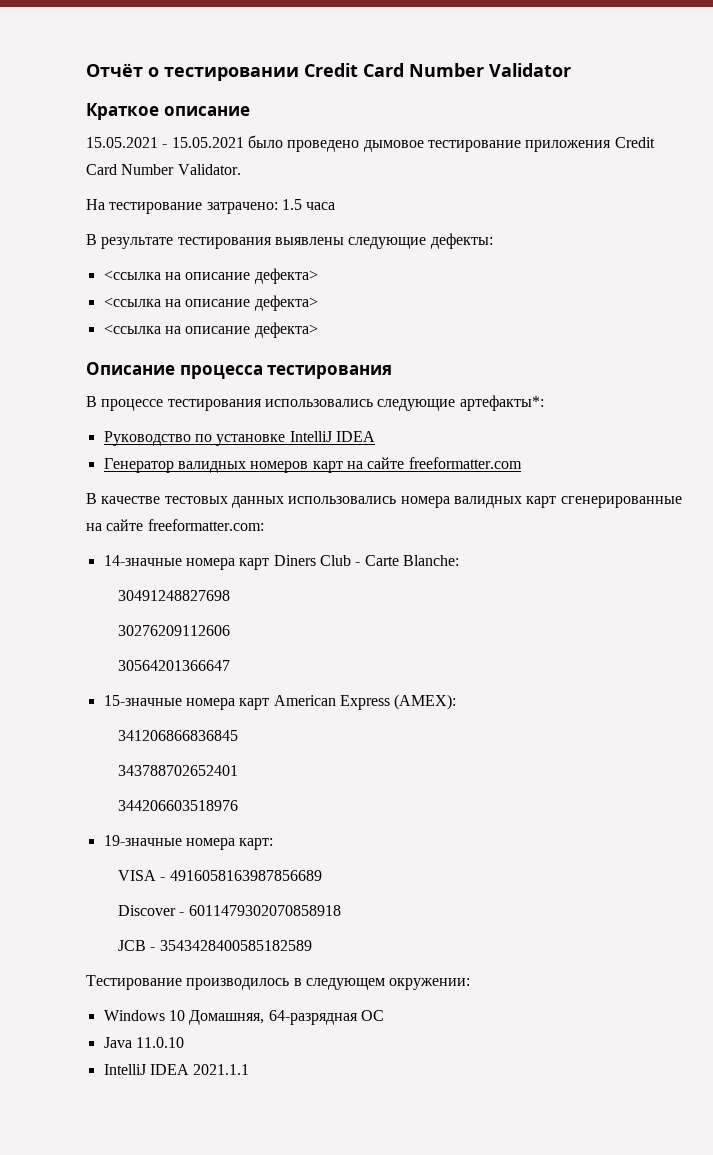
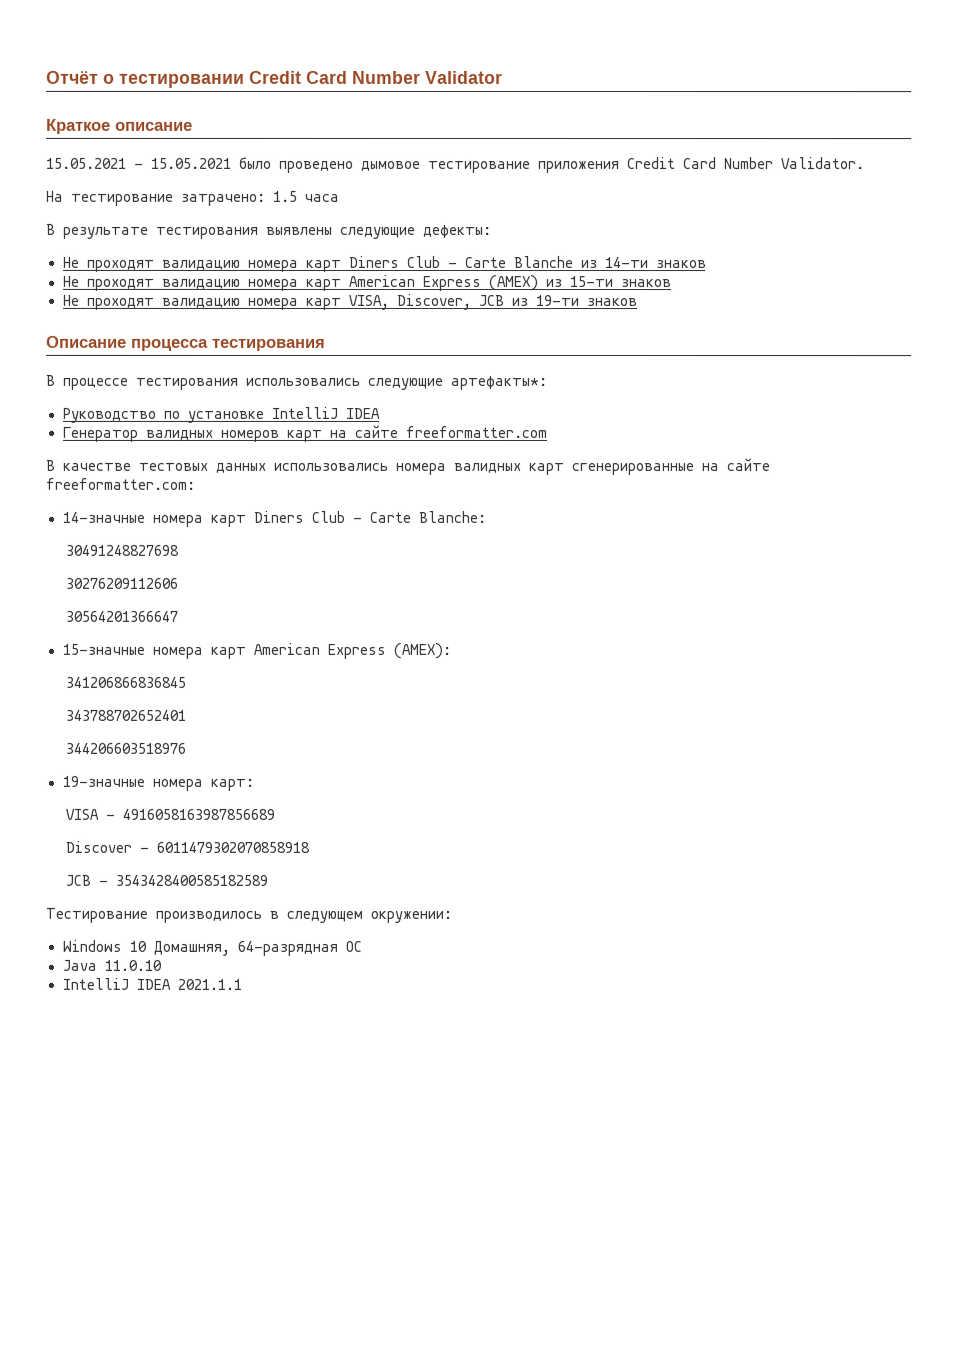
  В результате тестирования выявлены следующие дефекты:
- <ссылка на описание дефекта>
- <ссылка на описание дефекта>
- <ссылка на описание дефекта>
+ Не проходят валидацию номера карт Diners Club - Carte Blanche из 14-ти знаков
+ Не проходят валидацию номера карт American Express (AMEX) из 15-ти знаков
+ Не проходят валидацию номера карт VISA, Discover, JCB из 19-ти знаков

